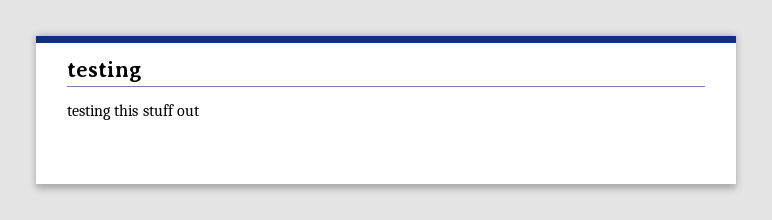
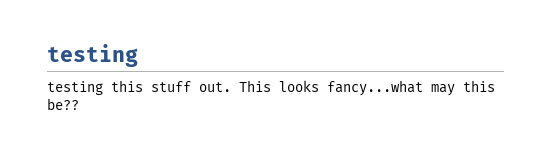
- testing this stuff out
+ testing this stuff out. This looks fancy...what may this be??

